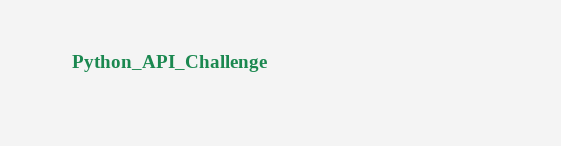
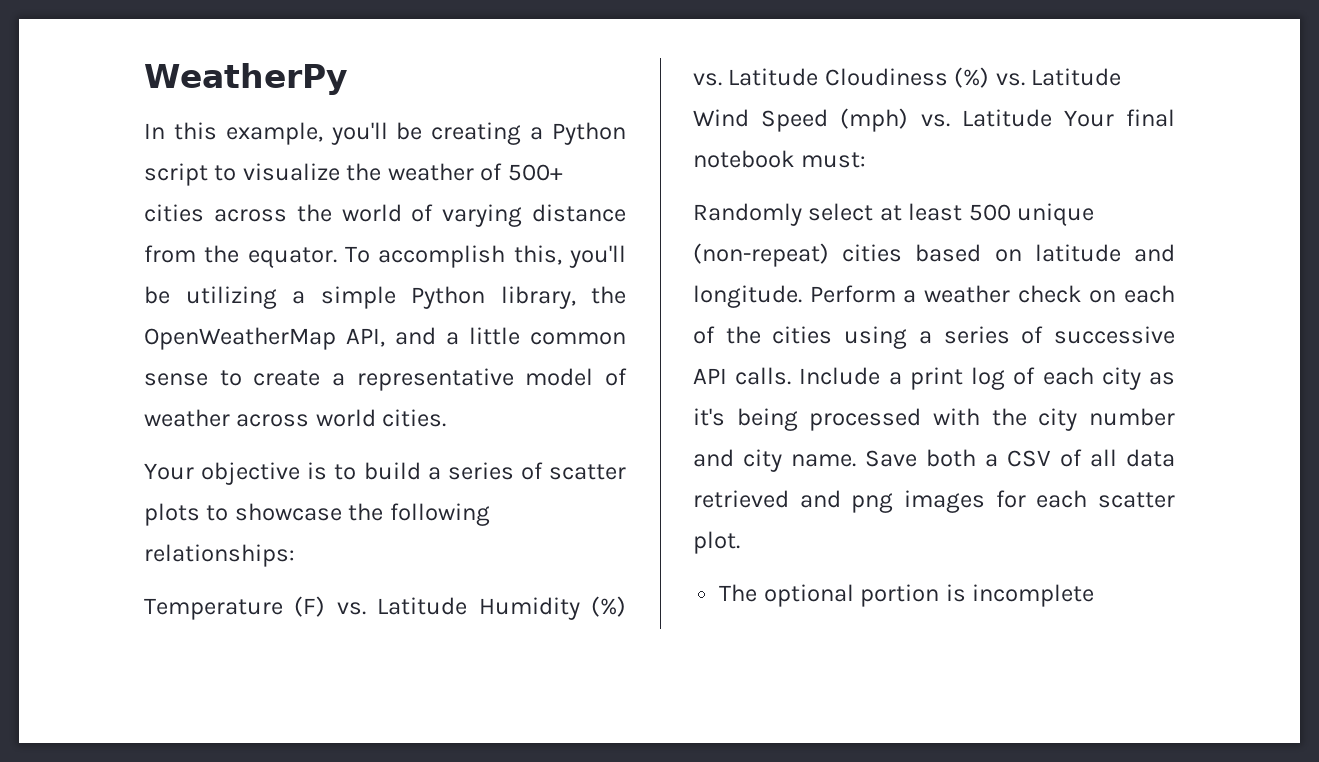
- Python_API_Challenge
+ WeatherPy
+ In this example, you'll be creating a Python script to visualize the weather of 500+ cities across the world of varying distance from the equator. To accomplish this, you'll be utilizing a simple Python library, the OpenWeatherMap API, and a little common sense to create a representative model of weather across world cities.
+ Your objective is to build a series of scatter plots to showcase the following relationships:
+ Temperature (F) vs. Latitude Humidity (%) vs. Latitude Cloudiness (%) vs. Latitude Wind Speed (mph) vs. Latitude Your final notebook must:
+ Randomly select at least 500 unique (non-repeat) cities based on latitude and longitude. Perform a weather check on each of the cities using a series of successive API calls. Include a print log of each city as it's being processed with the city number and city name. Save both a CSV of all data retrieved and png images for each scatter plot.
+ The optional portion is incomplete

